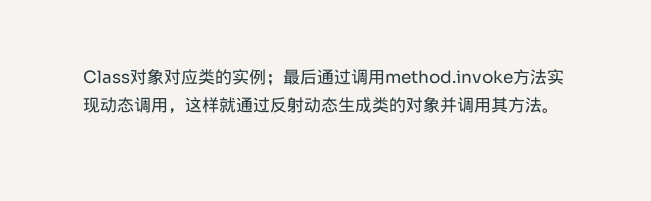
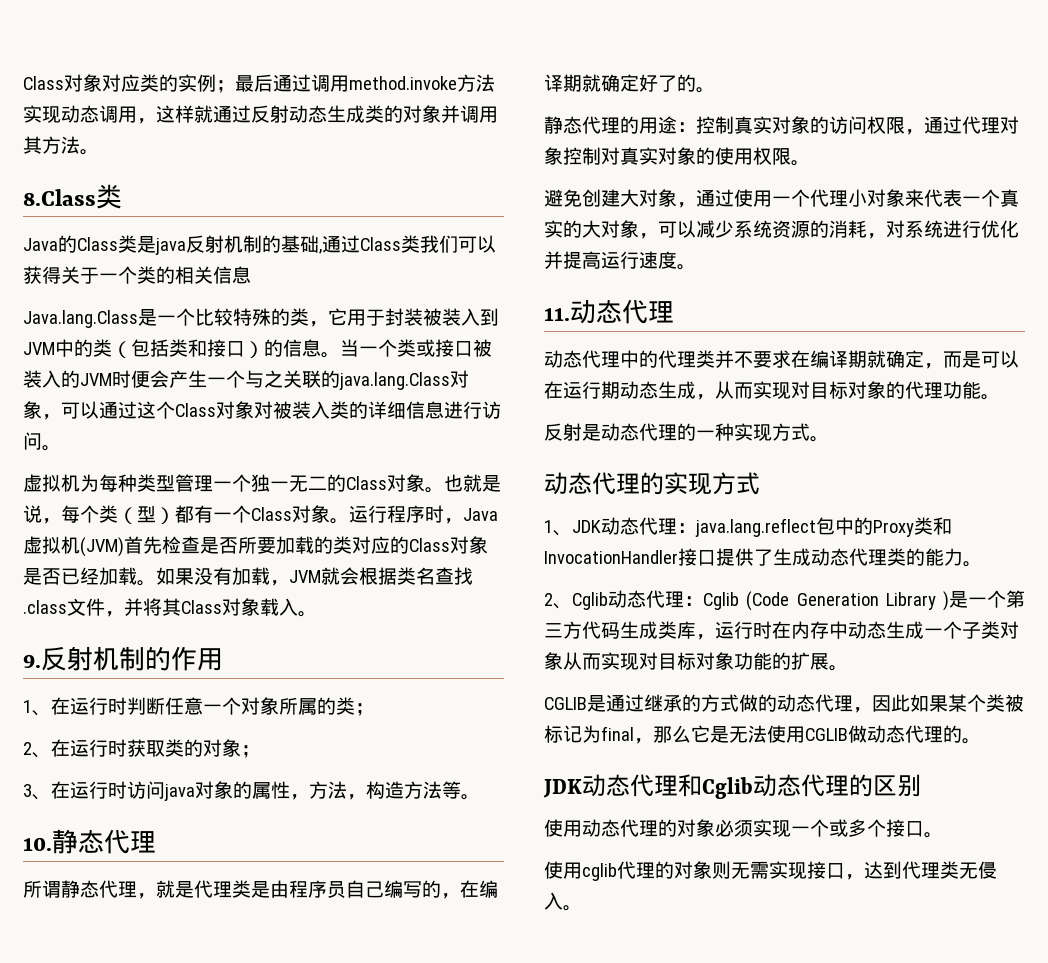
+ 8.Class类
+ Java的Class类是java反射机制的基础,通过Class类我们可以获得关于一个类的相关信息
+ Java.lang.Class是一个比较特殊的类，它用于封装被装入到JVM中的类（包括类和接口）的信息。当一个类或接口被装入的JVM时便会产生一个与之关联的java.lang.Class对象，可以通过这个Class对象对被装入类的详细信息进行访问。
+ 虚拟机为每种类型管理一个独一无二的Class对象。也就是说，每个类（型）都有一个Class对象。运行程序时，Java虚拟机(JVM)首先检查是否所要加载的类对应的Class对象是否已经加载。如果没有加载，JVM就会根据类名查找.class文件，并将其Class对象载入。
+ 9.反射机制的作用
+ 1、在运行时判断任意一个对象所属的类；
+ 2、在运行时获取类的对象；
+ 3、在运行时访问java对象的属性，方法，构造方法等。
+ 10.静态代理
+ 所谓静态代理，就是代理类是由程序员自己编写的，在编译期就确定好了的。
+ 静态代理的用途：控制真实对象的访问权限，通过代理对象控制对真实对象的使用权限。
+ 避免创建大对象，通过使用一个代理小对象来代表一个真实的大对象，可以减少系统资源的消耗，对系统进行优化并提高运行速度。
+ 11.动态代理
+ 动态代理中的代理类并不要求在编译期就确定，而是可以在运行期动态生成，从而实现对目标对象的代理功能。
+ 反射是动态代理的一种实现方式。
+ 动态代理的实现方式
+ 1、JDK动态代理：java.lang.reflect包中的Proxy类和InvocationHandler接口提供了生成动态代理类的能力。
+ 2、Cglib动态代理：Cglib (Code Generation Library )是一个第三方代码生成类库，运行时在内存中动态生成一个子类对象从而实现对目标对象功能的扩展。
+ CGLIB是通过继承的方式做的动态代理，因此如果某个类被标记为final，那么它是无法使用CGLIB做动态代理的。
+ JDK动态代理和Cglib动态代理的区别
+ 使用动态代理的对象必须实现一个或多个接口。
+ 使用cglib代理的对象则无需实现接口，达到代理类无侵入。

